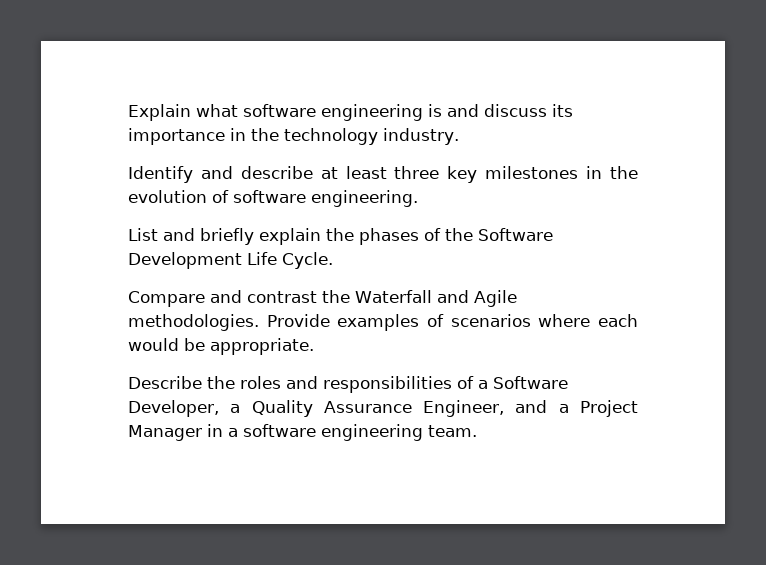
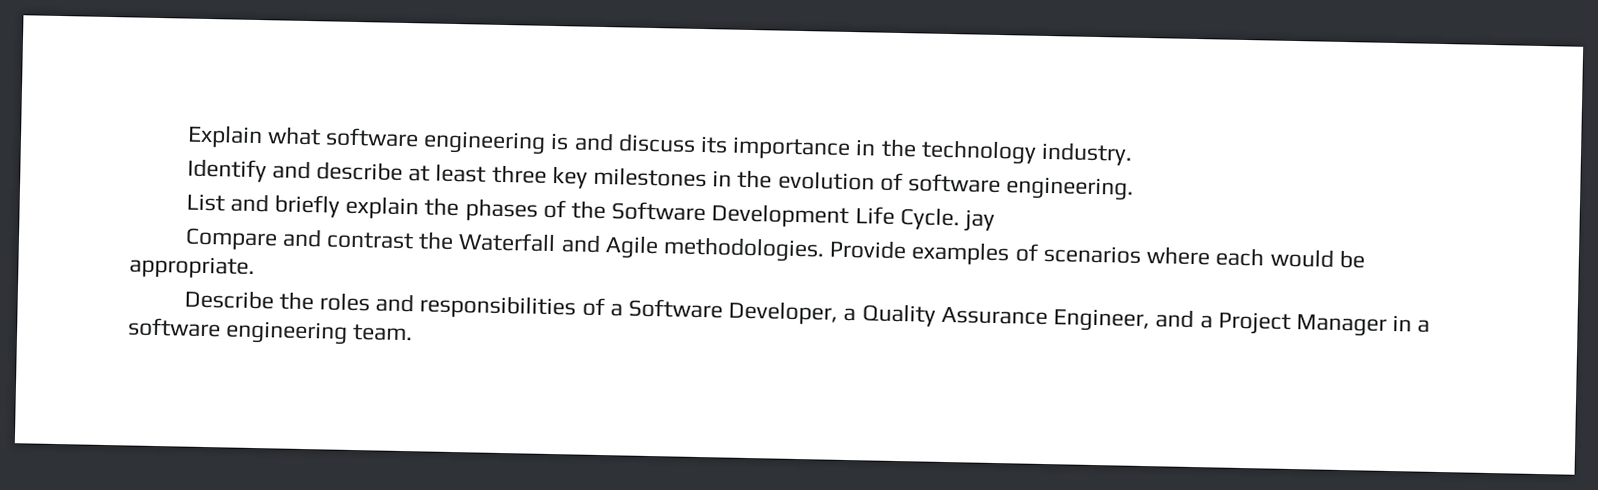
- List and briefly explain the phases of the Software Development Life Cycle.
+ List and briefly explain the phases of the Software Development Life Cycle. jay

